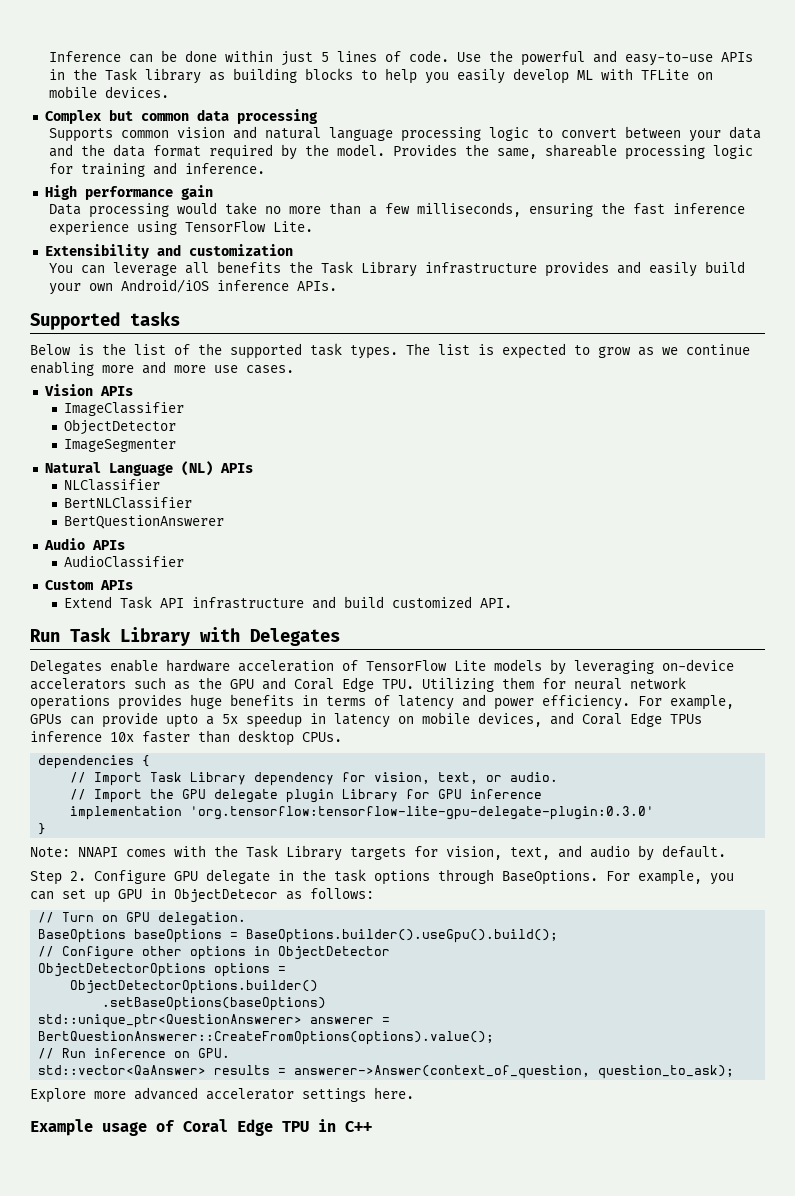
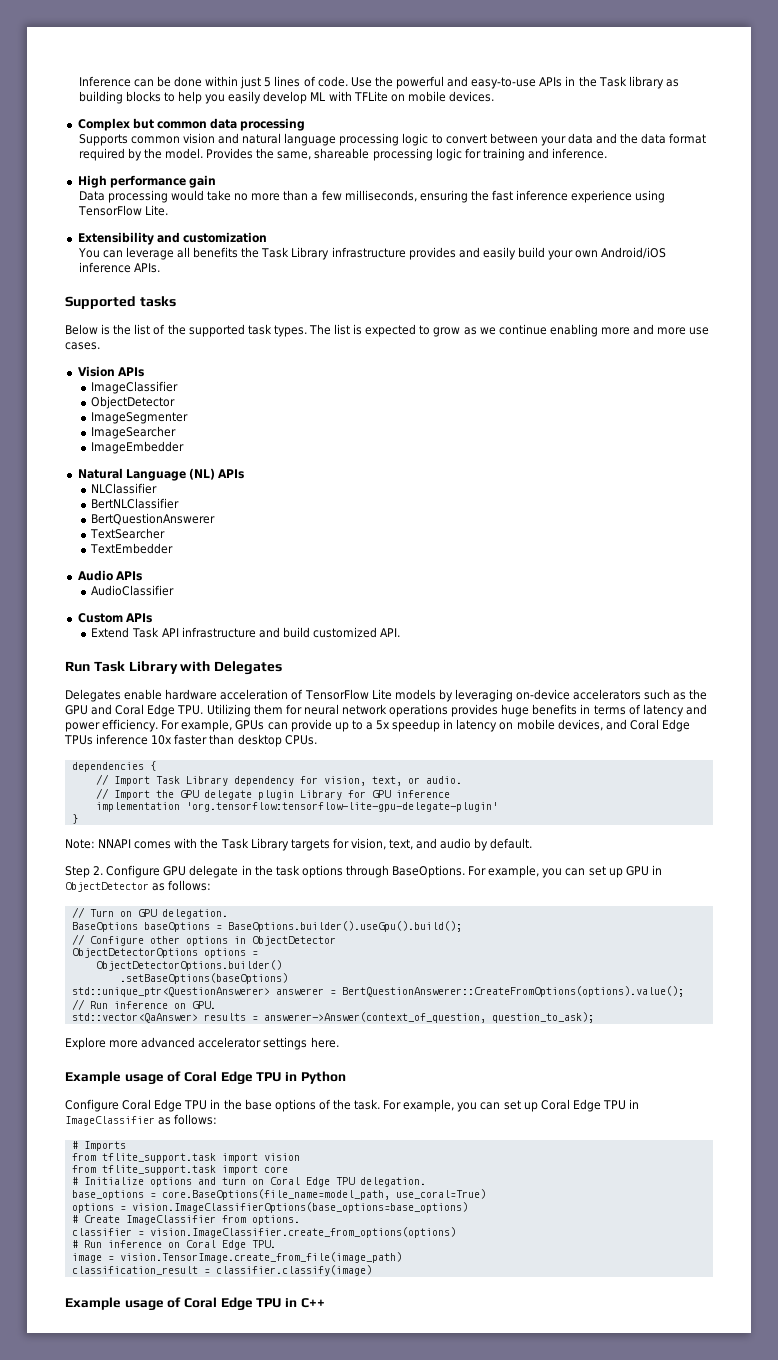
+ ImageSearcher
+ ImageEmbedder
+ TextSearcher
+ TextEmbedder
- For example, GPUs can provide upto a 5x speedup in latency on mobile devices, and Coral Edge TPUs inference 10x faster than desktop CPUs.
+ For example, GPUs can provide up to a 5x speedup in latency on mobile devices, and Coral Edge TPUs inference 10x faster than desktop CPUs.
- implementation 'org.tensorflow:tensorflow-lite-gpu-delegate-plugin:0.3.0'
+ implementation 'org.tensorflow:tensorflow-lite-gpu-delegate-plugin'
- For example, you can set up GPU in ObjectDetecor as follows:
+ For example, you can set up GPU in ObjectDetector as follows:
+ Example usage of Coral Edge TPU in Python
+ Configure Coral Edge TPU in the base options of the task. For example, you can set up Coral Edge TPU in ImageClassifier as follows:
+ # Imports
+ from tflite_support.task import vision
+ from tflite_support.task import core
+ # Initialize options and turn on Coral Edge TPU delegation.
+ base_options = core.BaseOptions(file_name=model_path, use_coral=True)
+ options = vision.ImageClassifierOptions(base_options=base_options)
+ # Create ImageClassifier from options.
+ classifier = vision.ImageClassifier.create_from_options(options)
+ # Run inference on Coral Edge TPU.
+ image = vision.TensorImage.create_from_file(image_path)
+ classification_result = classifier.classify(image)

